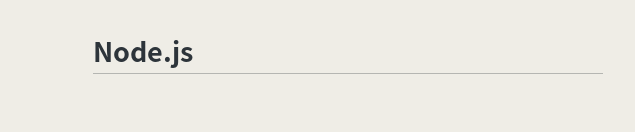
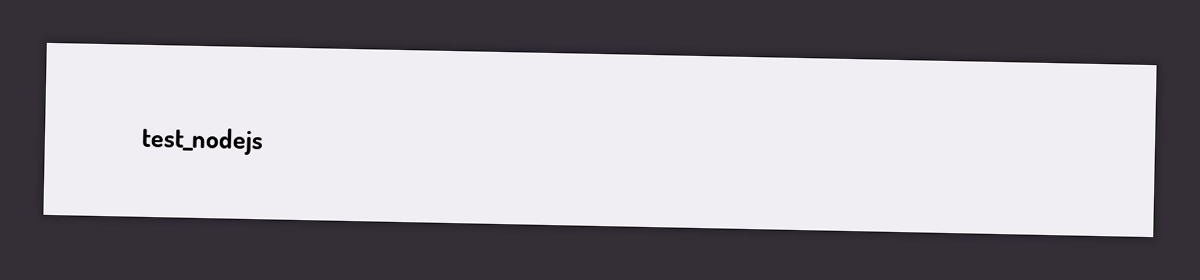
- Node.js
+ test_nodejs

